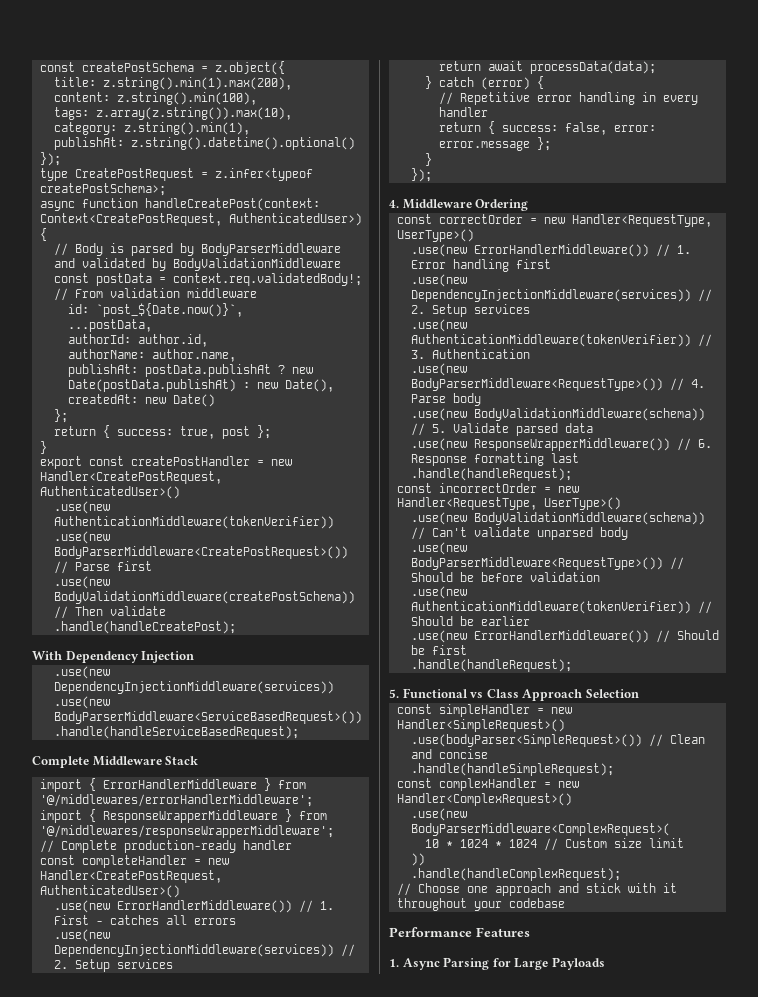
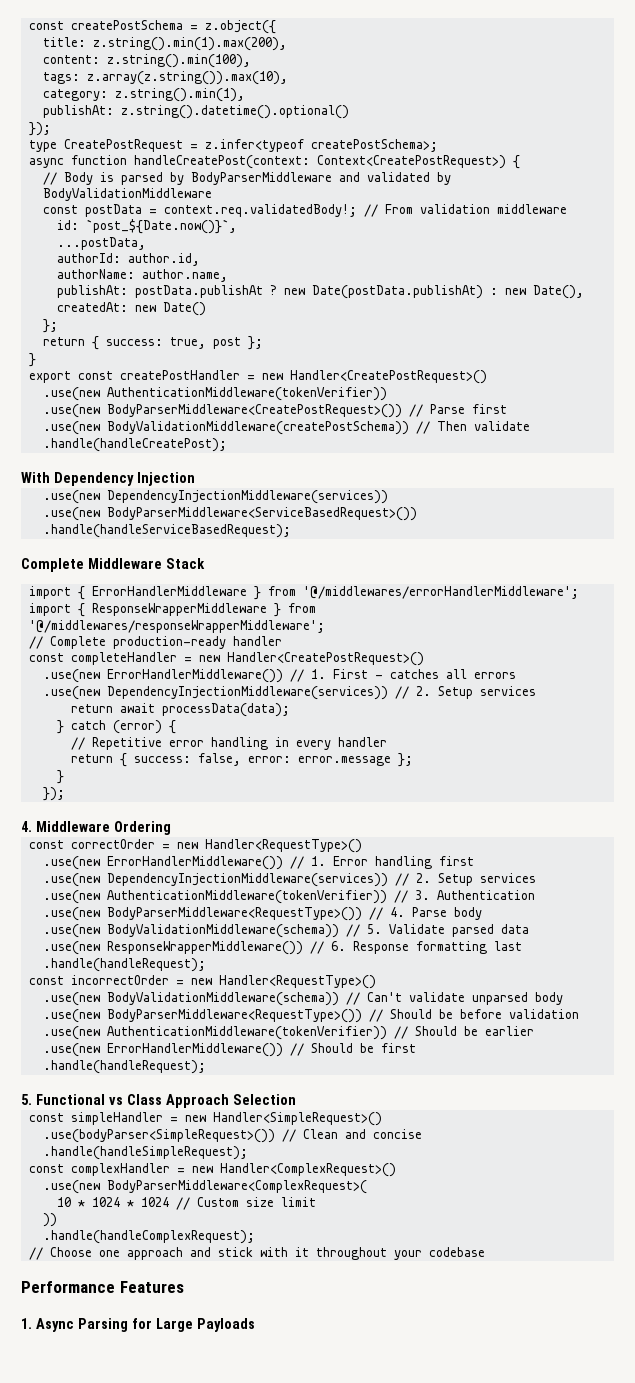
- async function handleCreatePost(context: Context<CreatePostRequest, AuthenticatedUser>) {
+ async function handleCreatePost(context: Context<CreatePostRequest>) {
- export const createPostHandler = new Handler<CreatePostRequest, AuthenticatedUser>()
+ export const createPostHandler = new Handler<CreatePostRequest>()
- const completeHandler = new Handler<CreatePostRequest, AuthenticatedUser>()
+ const completeHandler = new Handler<CreatePostRequest>()
- const correctOrder = new Handler<RequestType, UserType>()
+ const correctOrder = new Handler<RequestType>()
- const incorrectOrder = new Handler<RequestType, UserType>()
+ const incorrectOrder = new Handler<RequestType>()

